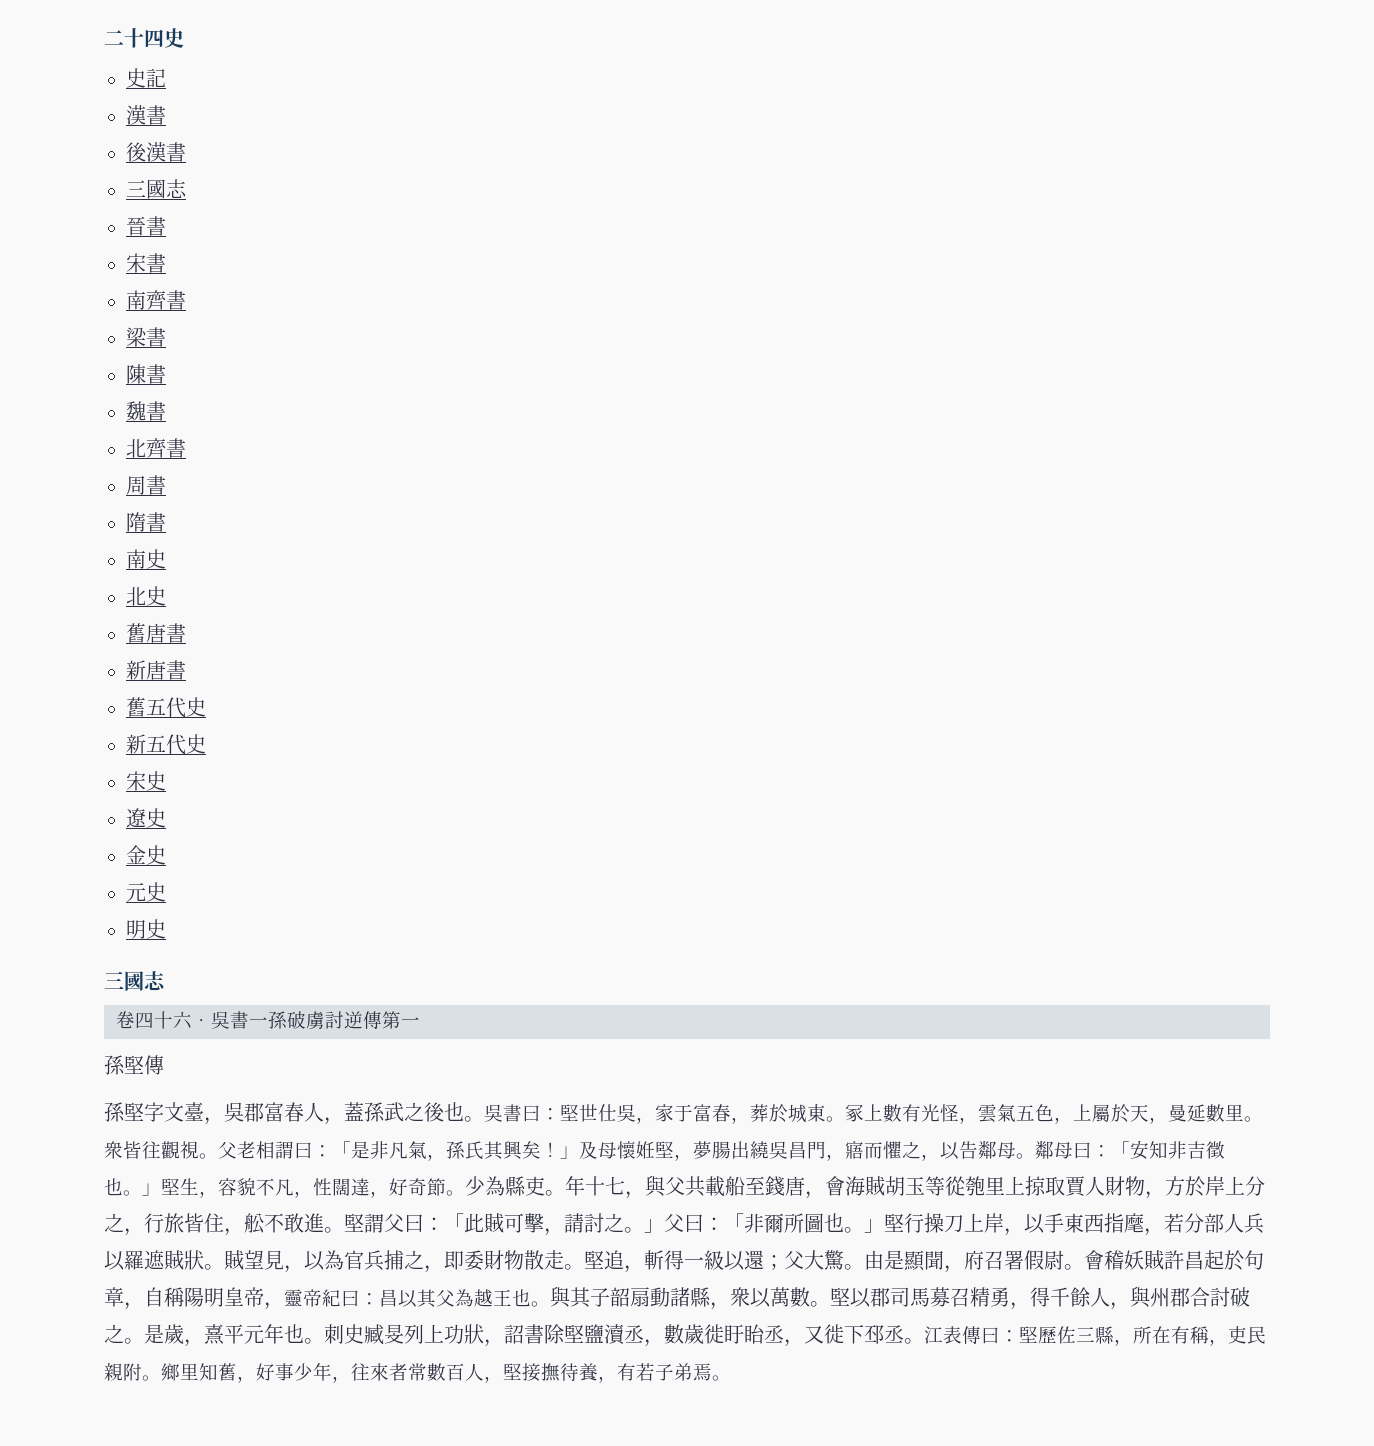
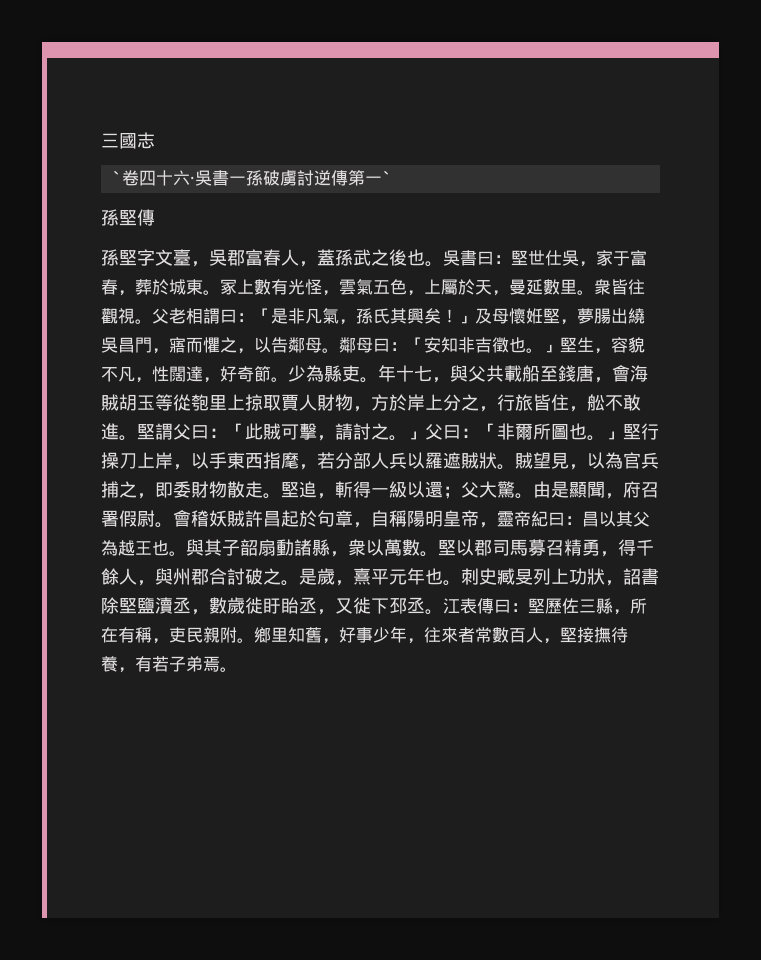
- 二十四史
- 史記
- 漢書
- 後漢書
  三國志
- 晉書
- 宋書
- 南齊書
- 梁書
- 陳書
- 魏書
- 北齊書
- 周書
- 隋書
- 南史
- 北史
- 舊唐書
- 新唐書
- 舊五代史
- 新五代史
- 宋史
- 遼史
- 金史
- 元史
- 明史
- 三國志
- 卷四十六‧吳書一孫破虜討逆傳第一
+ `卷四十六‧吳書一孫破虜討逆傳第一`

